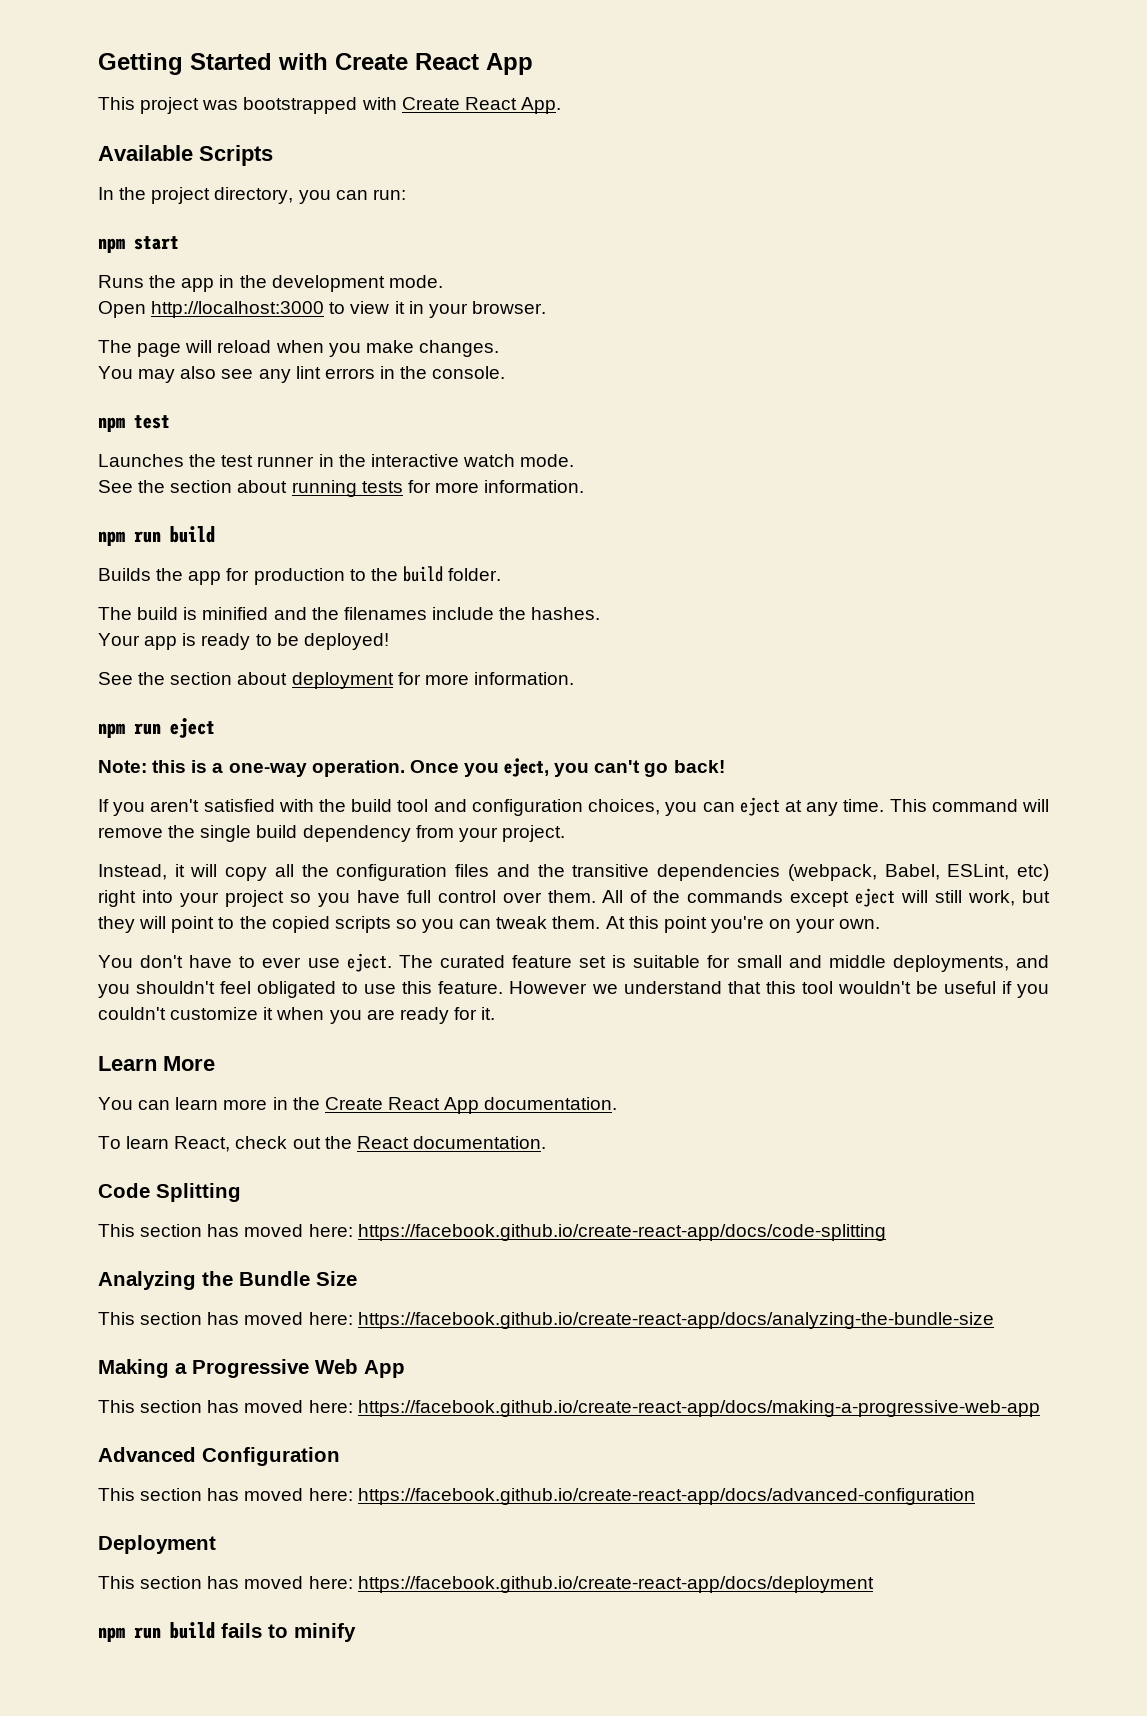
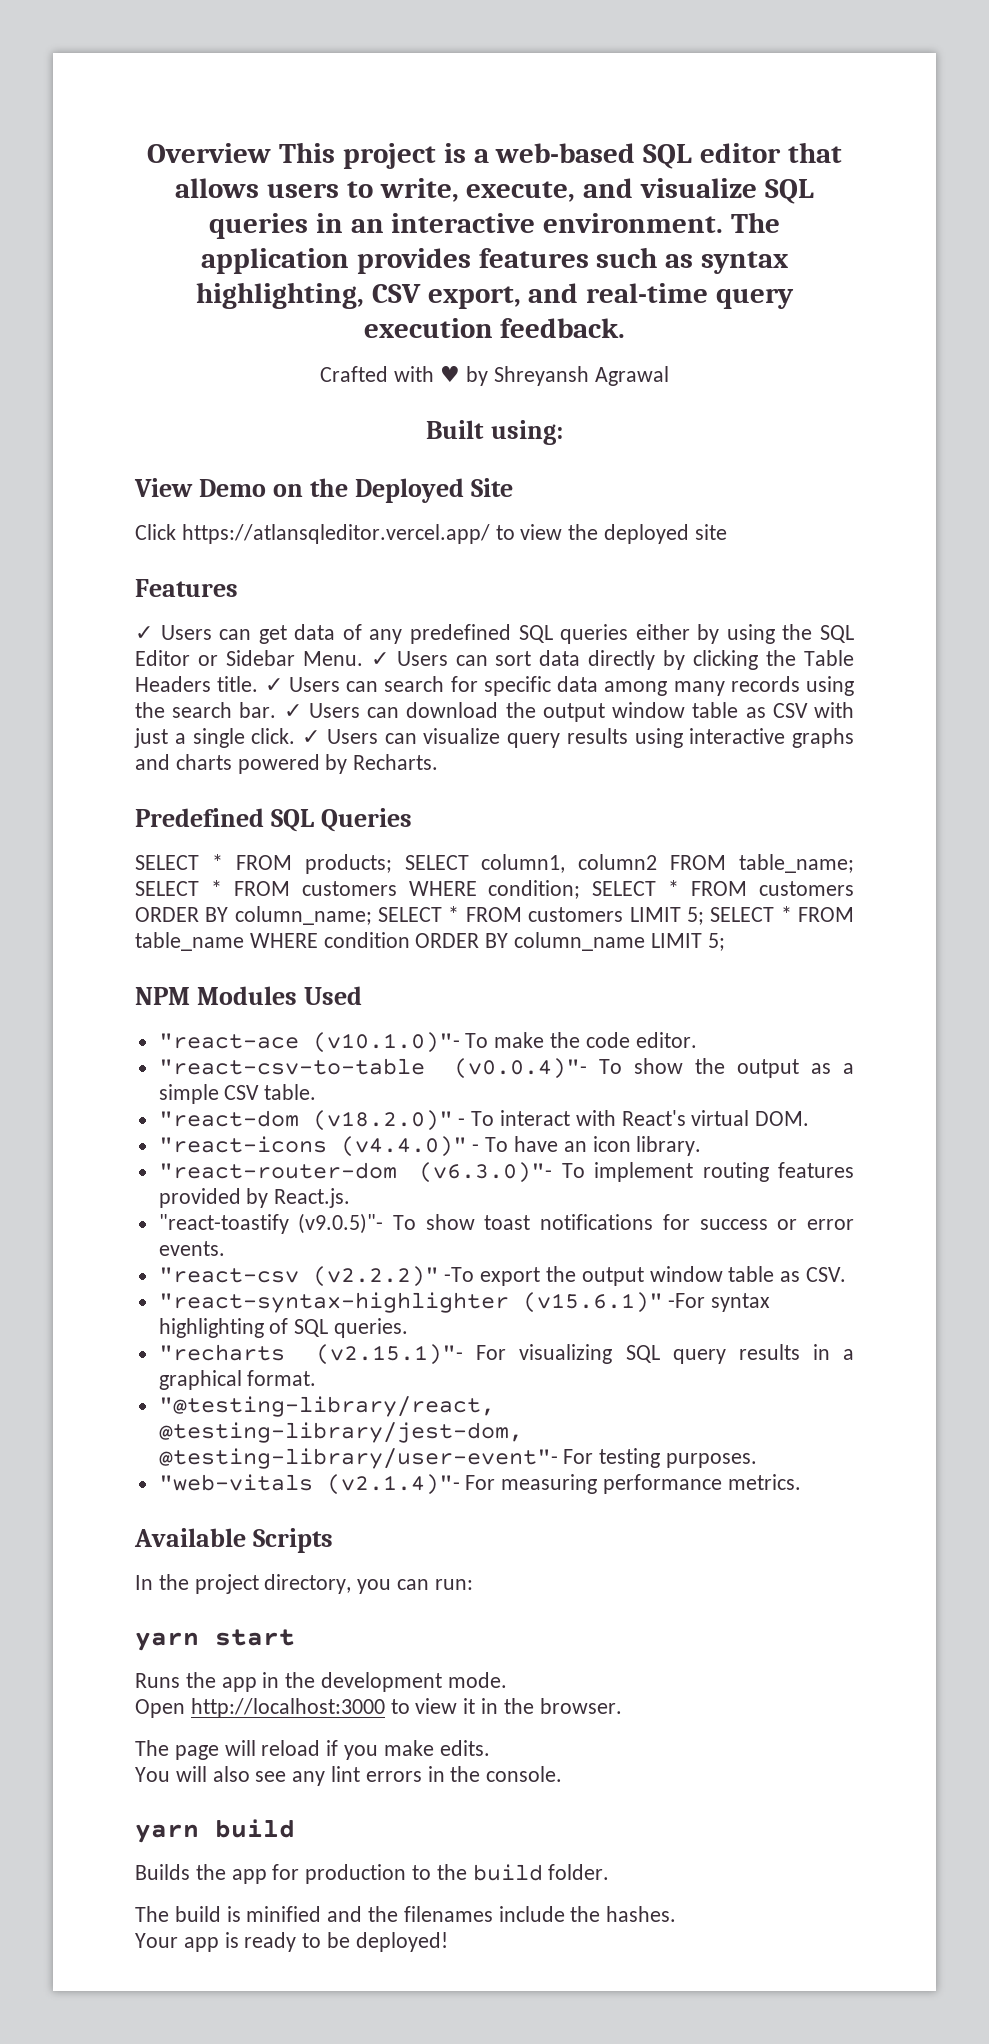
- Getting Started with Create React App
- This project was bootstrapped with Create React App.
+ Overview This project is a web-based SQL editor that allows users to write, execute, and visualize SQL queries in an interactive environment. The application provides features such as syntax highlighting, CSV export, and real-time query execution feedback.
+ Crafted with ♥ by Shreyansh Agrawal
+ Built using:
+ View Demo on the Deployed Site
+ Click https://atlansqleditor.vercel.app/ to view the deployed site
+ Features
+ ✓ Users can get data of any predefined SQL queries either by using the SQL Editor or Sidebar Menu. ✓ Users can sort data directly by clicking the Table Headers title. ✓ Users can search for specific data among many records using the search bar. ✓ Users can download the output window table as CSV with just a single click. ✓ Users can visualize query results using interactive graphs and charts powered by Recharts.
+ Predefined SQL Queries
+ SELECT * FROM products; SELECT column1, column2 FROM table_name; SELECT * FROM customers WHERE condition; SELECT * FROM customers ORDER BY column_name; SELECT * FROM customers LIMIT 5; SELECT * FROM table_name WHERE condition ORDER BY column_name LIMIT 5;
+ NPM Modules Used
+ "react-ace (v10.1.0)"- To make the code editor.
+ "react-csv-to-table (v0.0.4)"- To show the output as a simple CSV table.
+ "react-dom (v18.2.0)" - To interact with React's virtual DOM.
+ "react-icons (v4.4.0)" - To have an icon library.
+ "react-router-dom (v6.3.0)"- To implement routing features provided by React.js.
+ "react-toastify (v9.0.5)"- To show toast notifications for success or error events.
+ "react-csv (v2.2.2)" -To export the output window table as CSV.
+ "react-syntax-highlighter (v15.6.1)" -For syntax highlighting of SQL queries.
+ "recharts (v2.15.1)"- For visualizing SQL query results in a graphical format.
+ "@testing-library/react, @testing-library/jest-dom, @testing-library/user-event"- For testing purposes.
+ "web-vitals (v2.1.4)"- For measuring performance metrics.
- npm start
+ yarn start
- Open http://localhost:3000 to view it in your browser.
+ Open http://localhost:3000 to view it in the browser.
- The page will reload when you make changes.
- You may also see any lint errors in the console.
+ The page will reload if you make edits.
+ You will also see any lint errors in the console.
- npm test
- Launches the test runner in the interactive watch mode.
- See the section about running tests for more information.
- npm run build
+ yarn build
- See the section about deployment for more information.
- npm run eject
- Note: this is a one-way operation. Once you eject, you can't go back!
- If you aren't satisfied with the build tool and configuration choices, you can eject at any time. This command will remove the single build dependency from your project.
- Instead, it will copy all the configuration files and the transitive dependencies (webpack, Babel, ESLint, etc) right into your project so you have full control over them. All of the commands except eject will still work, but they will point to the copied scripts so you can tweak them. At this point you're on your own.
- You don't have to ever use eject. The curated feature set is suitable for small and middle deployments, and you shouldn't feel obligated to use this feature. However we understand that this tool wouldn't be useful if you couldn't customize it when you are ready for it.
- Learn More
- You can learn more in the Create React App documentation.
- To learn React, check out the React documentation.
- Code Splitting
- This section has moved here: https://facebook.github.io/create-react-app/docs/code-splitting
- Analyzing the Bundle Size
- This section has moved here: https://facebook.github.io/create-react-app/docs/analyzing-the-bundle-size
- Making a Progressive Web App
- This section has moved here: https://facebook.github.io/create-react-app/docs/making-a-progressive-web-app
- Advanced Configuration
- This section has moved here: https://facebook.github.io/create-react-app/docs/advanced-configuration
- Deployment
- This section has moved here: https://facebook.github.io/create-react-app/docs/deployment
- npm run build fails to minify

